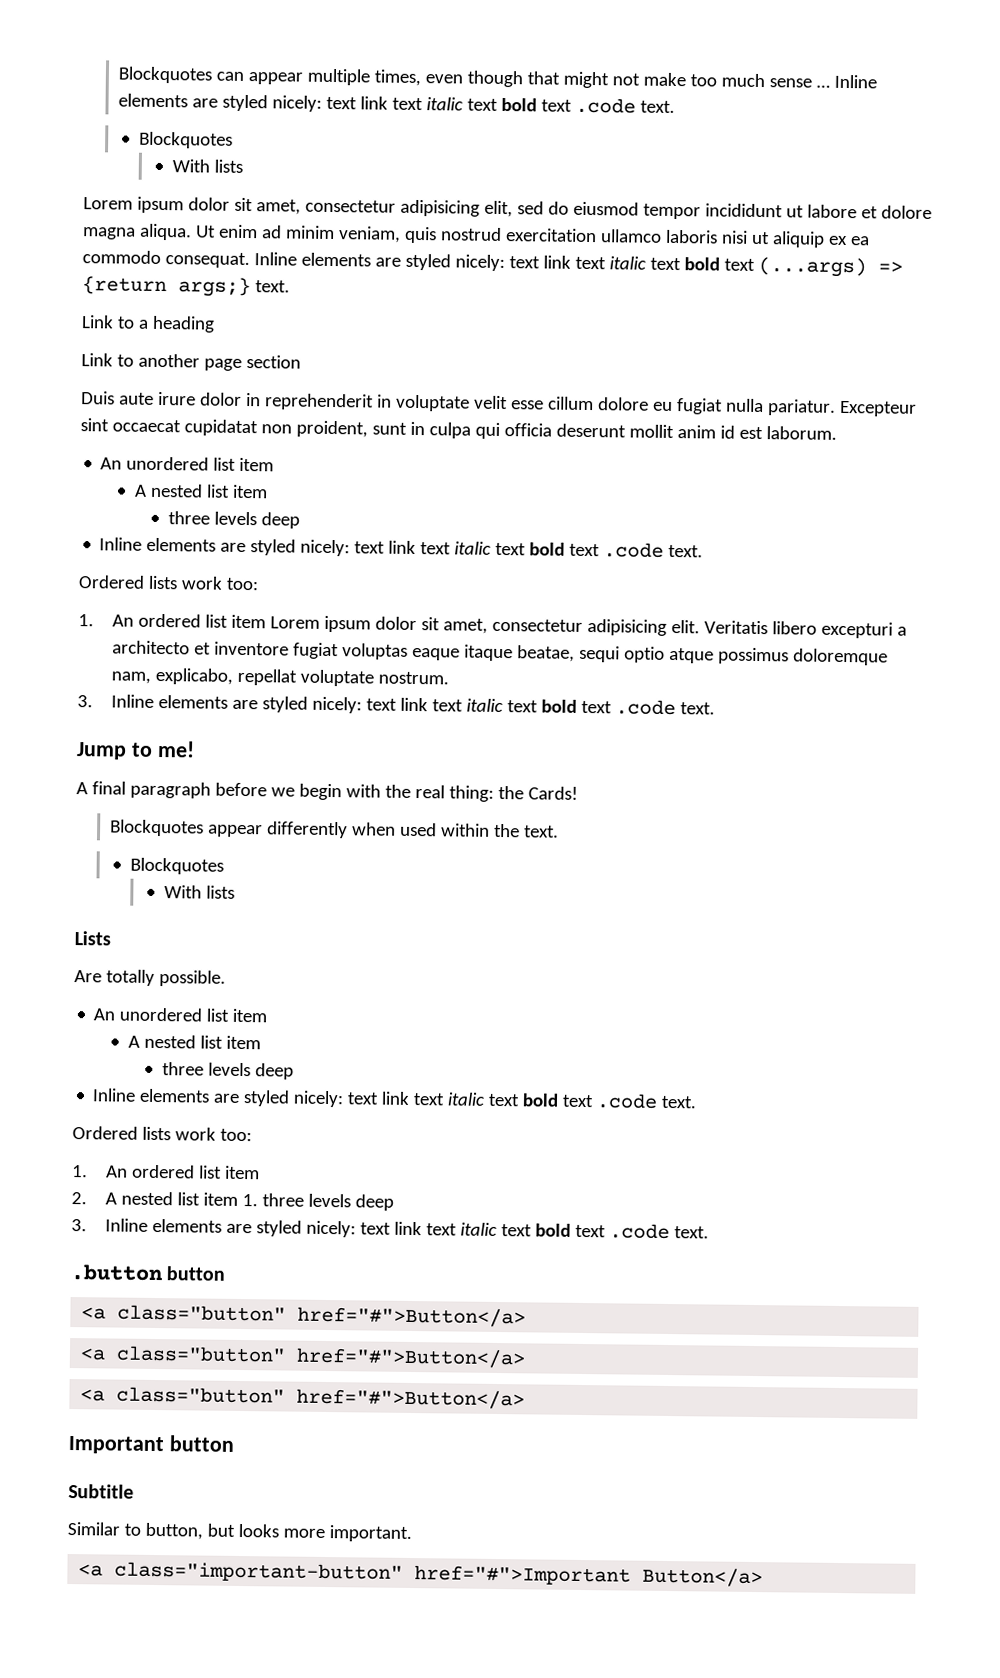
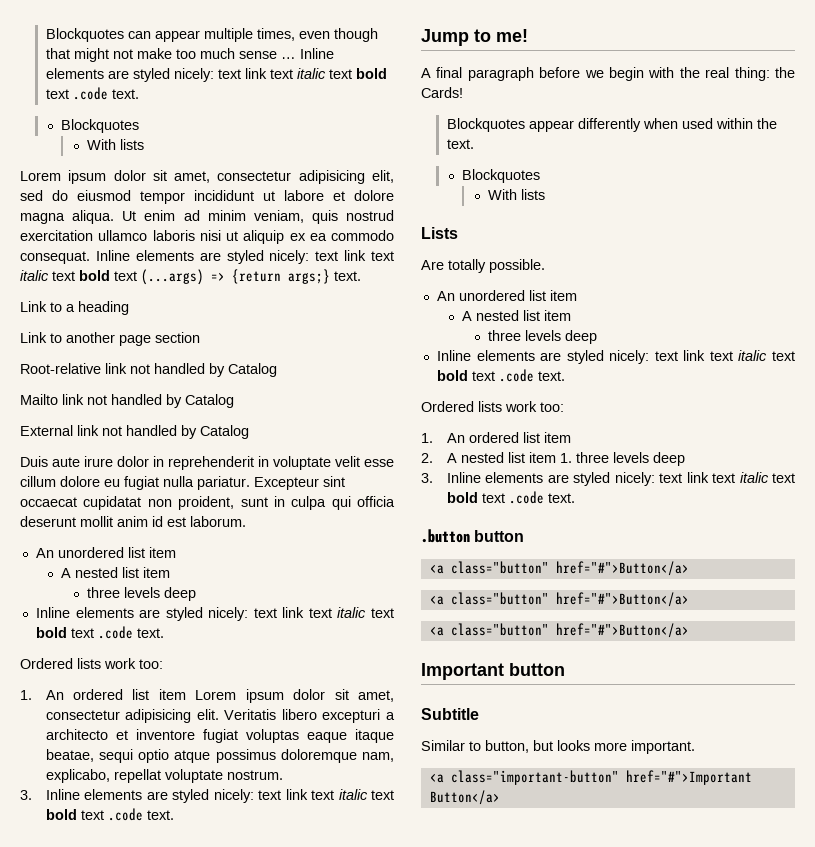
+ Root-relative link not handled by Catalog
+ Mailto link not handled by Catalog
+ External link not handled by Catalog

